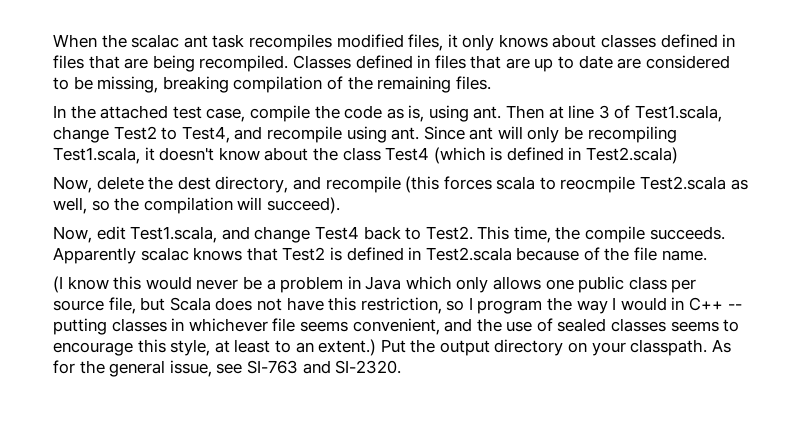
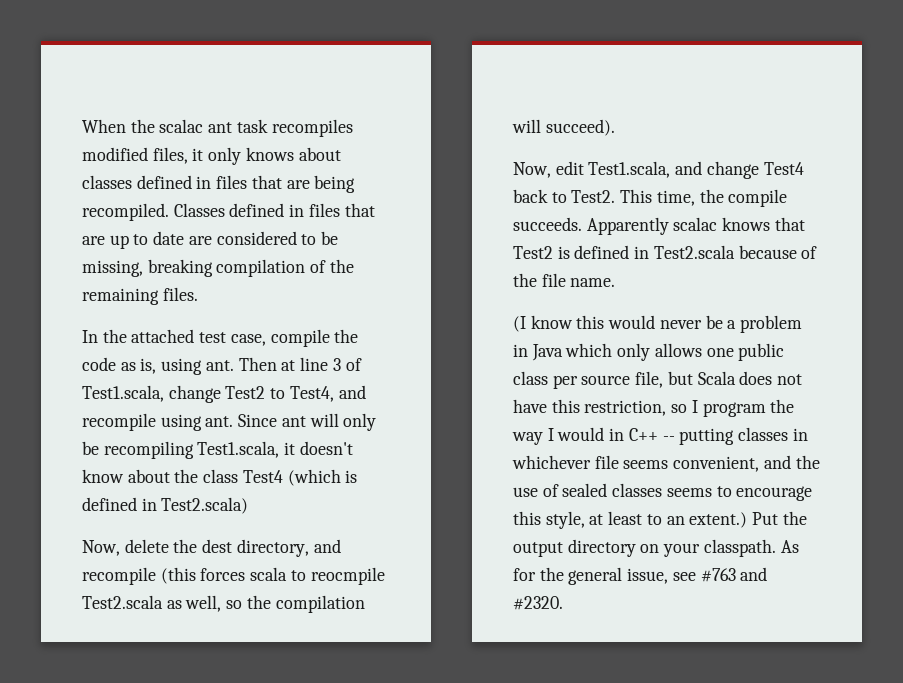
- As for the general issue, see SI-763 and SI-2320.
+ As for the general issue, see #763 and #2320.

